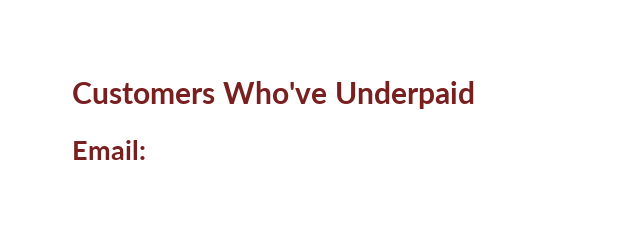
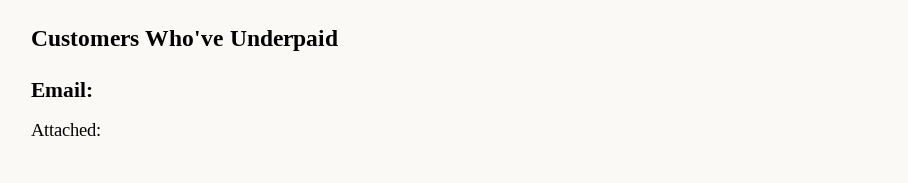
+ Attached:

